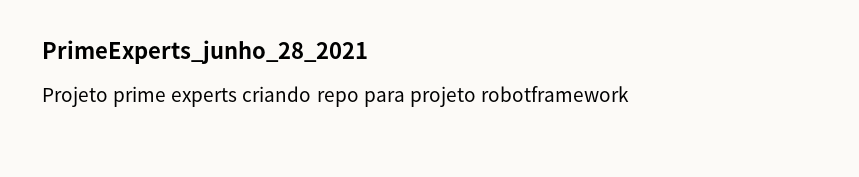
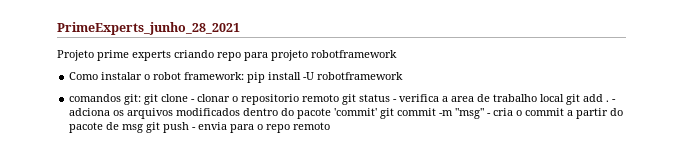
+ Como instalar o robot framework: pip install -U robotframework
+ comandos git: git clone - clonar o repositorio remoto git status - verifica a area de trabalho local git add . - adciona os arquivos modificados dentro do pacote 'commit' git commit -m "msg" - cria o commit a partir do pacote de msg git push - envia para o repo remoto

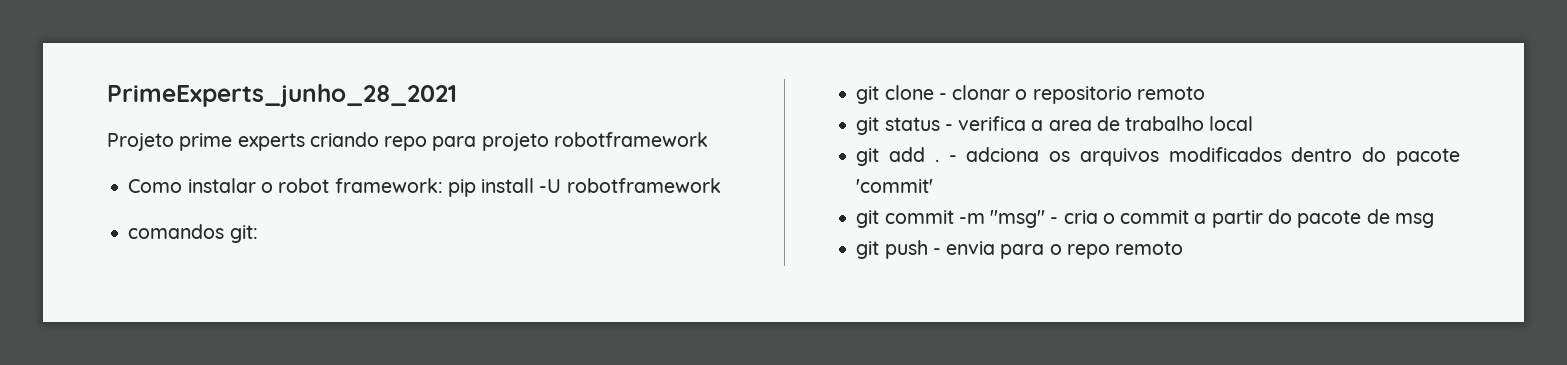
- comandos git: git clone - clonar o repositorio remoto git status - verifica a area de trabalho local git add .
+ comandos git:
+ git clone - clonar o repositorio remoto
+ git status - verifica a area de trabalho local
+ git add .
- - adciona os arquivos modificados dentro do pacote 'commit' git commit -m "msg" - cria o commit a partir do pacote de msg git push - envia para o repo remoto
+ - adciona os arquivos modificados dentro do pacote 'commit'
+ git commit -m "msg" - cria o commit a partir do pacote de msg
+ git push - envia para o repo remoto

